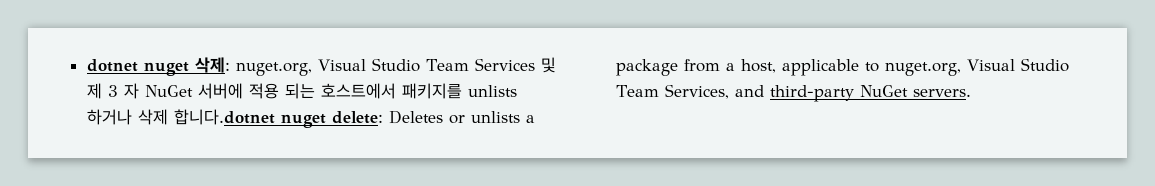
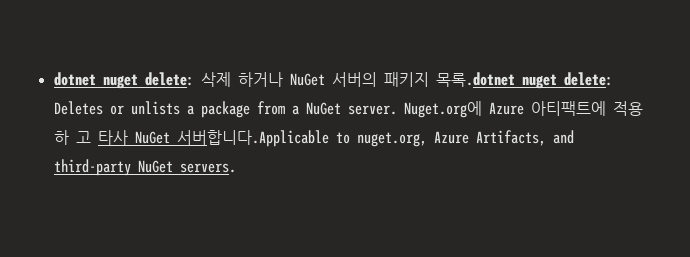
- dotnet nuget 삭제: nuget.org, Visual Studio Team Services 및 제 3 자 NuGet 서버에 적용 되는 호스트에서 패키지를 unlists 하거나 삭제 합니다.dotnet nuget delete: Deletes or unlists a package from a host, applicable to nuget.org, Visual Studio Team Services, and third-party NuGet servers.
+ dotnet nuget delete: 삭제 하거나 NuGet 서버의 패키지 목록.dotnet nuget delete: Deletes or unlists a package from a NuGet server. Nuget.org에 Azure 아티팩트에 적용 하 고 타사 NuGet 서버합니다.Applicable to nuget.org, Azure Artifacts, and third-party NuGet servers.

